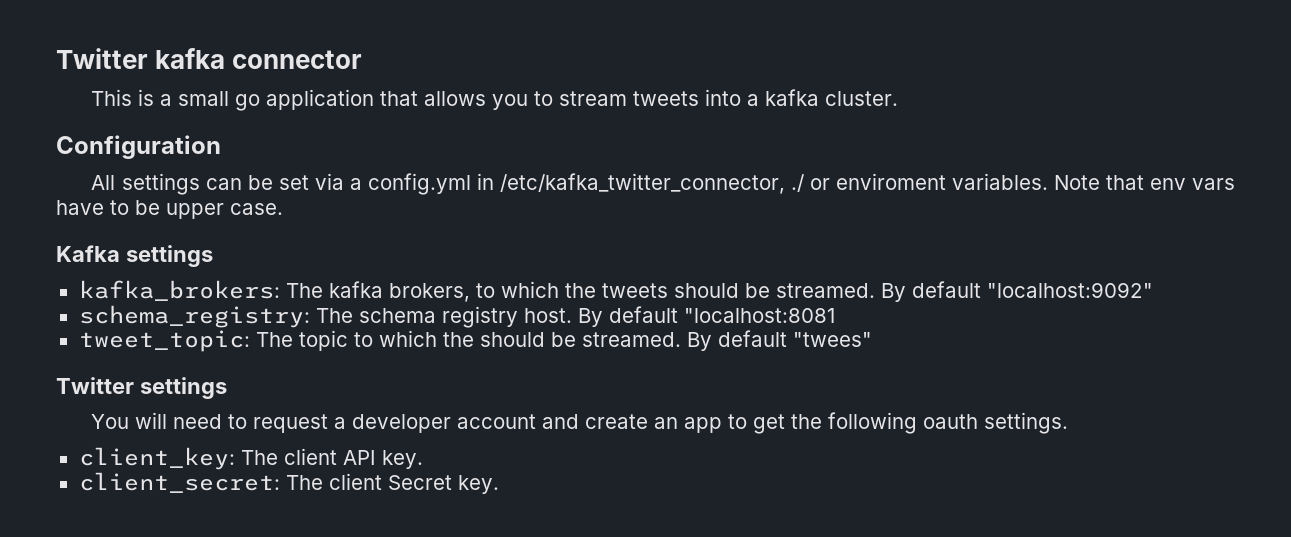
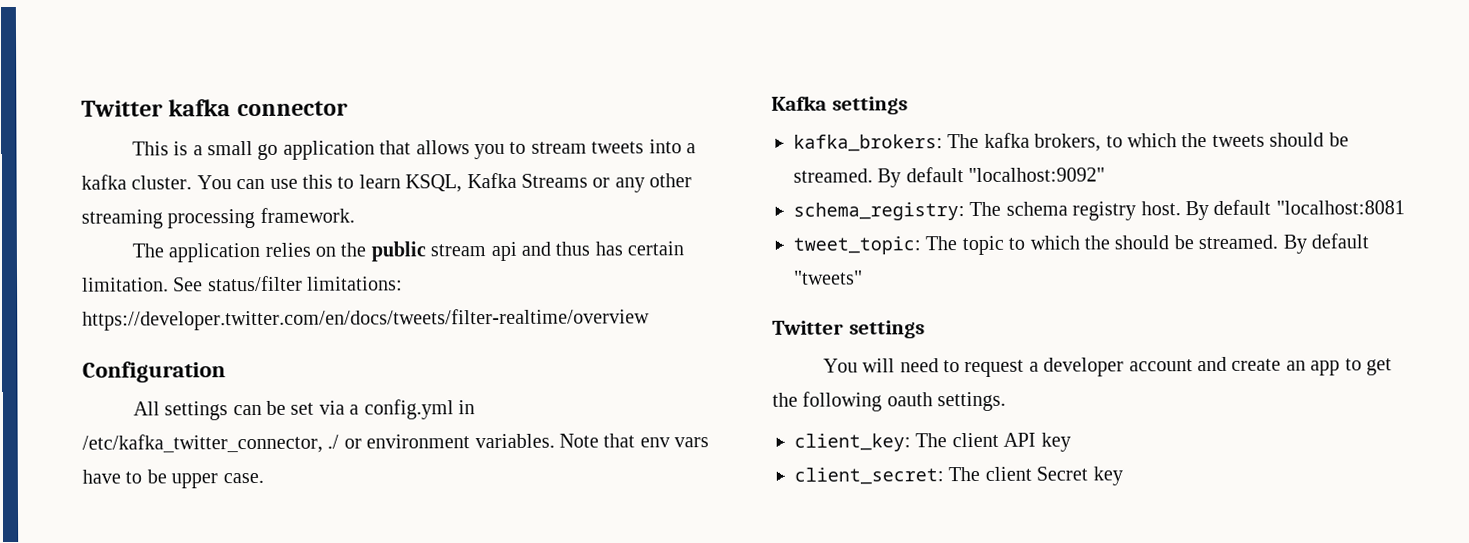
+ You can use this to learn KSQL, Kafka Streams or any other streaming processing framework.
+ The application relies on the public stream api and thus has certain limitation. See status/filter limitations: https://developer.twitter.com/en/docs/tweets/filter-realtime/overview
- All settings can be set via a config.yml in /etc/kafka_twitter_connector, ./ or enviroment variables.
+ All settings can be set via a config.yml in /etc/kafka_twitter_connector, ./ or environment variables.
- By default "twees"
+ By default "tweets"
- client_key: The client API key.
+ client_key: The client API key
- client_secret: The client Secret key.
+ client_secret: The client Secret key

